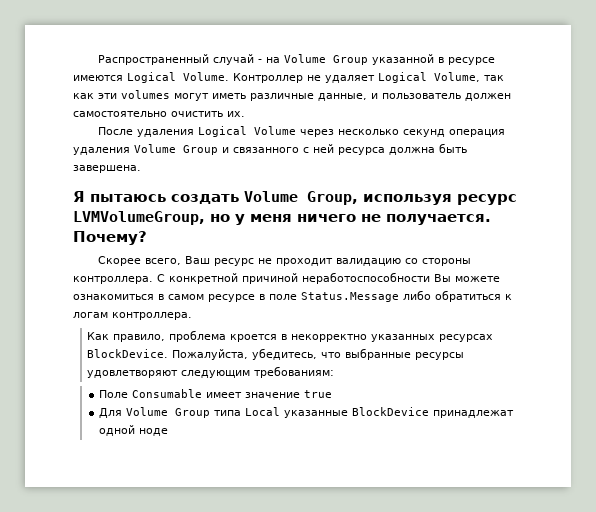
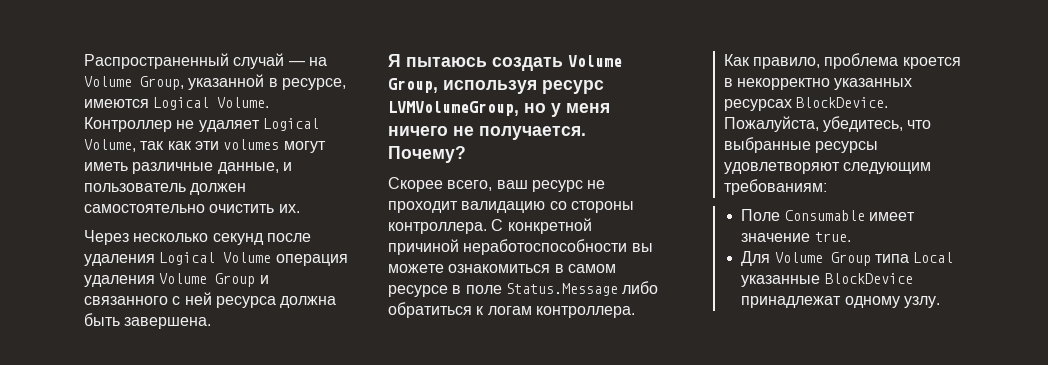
- Распространенный случай - на Volume Group указанной в ресурсе имеются Logical Volume.
+ Распространенный случай — на Volume Group, указанной в ресурсе, имеются Logical Volume.
- После удаления Logical Volume через несколько секунд операция удаления Volume Group и связанного с ней ресурса должна быть завершена.
+ Через несколько секунд после удаления Logical Volume операция удаления Volume Group и связанного с ней ресурса должна быть завершена.
- Скорее всего, Ваш ресурс не проходит валидацию со стороны контроллера.
+ Скорее всего, ваш ресурс не проходит валидацию со стороны контроллера.
- С конкретной причиной неработоспособности Вы можете ознакомиться в самом ресурсе в поле Status.Message либо обратиться к логам контроллера.
+ С конкретной причиной неработоспособности вы можете ознакомиться в самом ресурсе в поле Status.Message либо обратиться к логам контроллера.
- Поле Consumable имеет значение true
+ Поле Consumable имеет значение true.
- Для Volume Group типа Local указанные BlockDevice принадлежат одной ноде
+ Для Volume Group типа Local указанные BlockDevice принадлежат одному узлу.

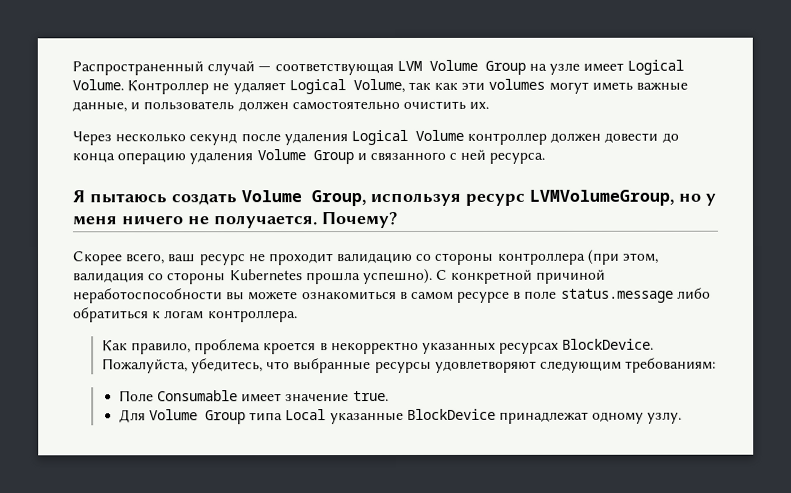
- Распространенный случай — на Volume Group, указанной в ресурсе, имеются Logical Volume.
+ Распространенный случай — соответствующая LVM Volume Group на узле имеет Logical Volume.
- Контроллер не удаляет Logical Volume, так как эти volumes могут иметь различные данные, и пользователь должен самостоятельно очистить их.
+ Контроллер не удаляет Logical Volume, так как эти volumes могут иметь важные данные, и пользователь должен самостоятельно очистить их.
- Через несколько секунд после удаления Logical Volume операция удаления Volume Group и связанного с ней ресурса должна быть завершена.
+ Через несколько секунд после удаления Logical Volume контроллер должен довести до конца операцию удаления Volume Group и связанного с ней ресурса.
- Скорее всего, ваш ресурс не проходит валидацию со стороны контроллера.
+ Скорее всего, ваш ресурс не проходит валидацию со стороны контроллера (при этом, валидация со стороны Kubernetes прошла успешно).
- С конкретной причиной неработоспособности вы можете ознакомиться в самом ресурсе в поле Status.Message либо обратиться к логам контроллера.
+ С конкретной причиной неработоспособности вы можете ознакомиться в самом ресурсе в поле status.message либо обратиться к логам контроллера.

